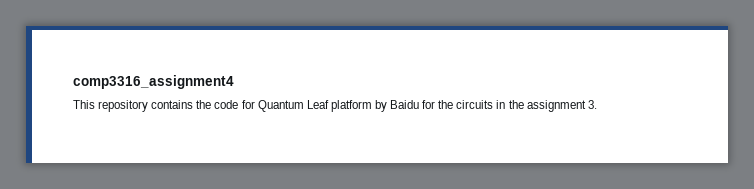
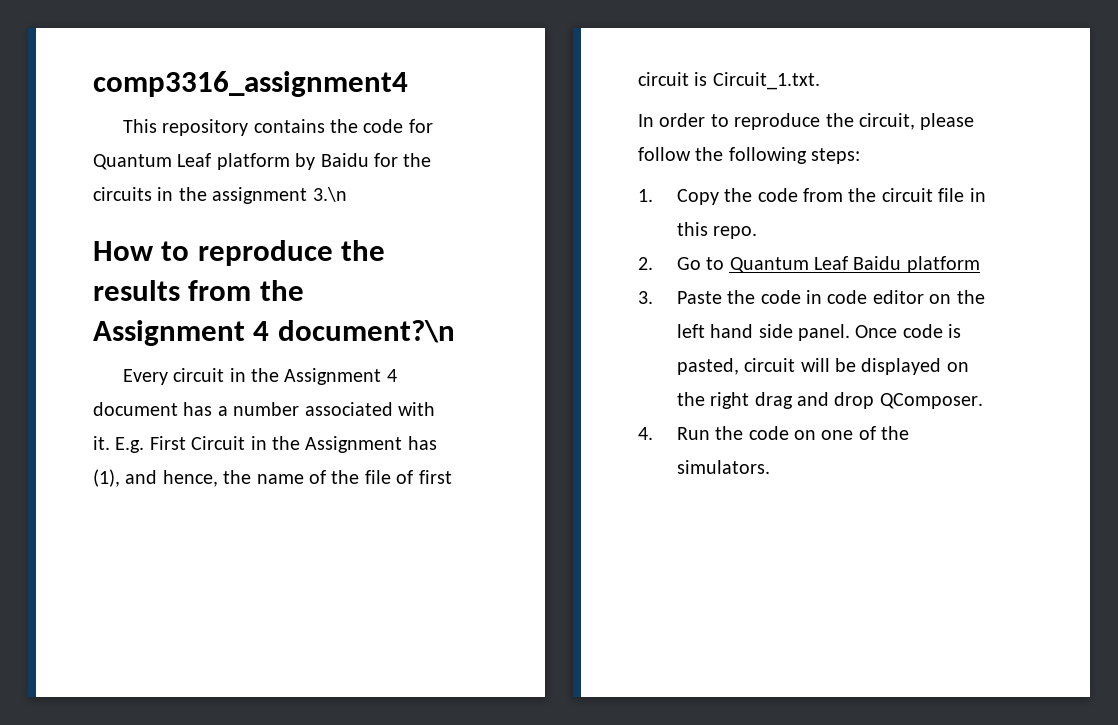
- This repository contains the code for Quantum Leaf platform by Baidu for the circuits in the assignment 3.
+ This repository contains the code for Quantum Leaf platform by Baidu for the circuits in the assignment 3.\n
+ How to reproduce the results from the Assignment 4 document?\n
+ Every circuit in the Assignment 4 document has a number associated with it. E.g. First Circuit in the Assignment has (1), and hence, the name of the file of first circuit is Circuit_1.txt.
+ In order to reproduce the circuit, please follow the following steps:
+ 1. Copy the code from the circuit file in this repo.
+ 2. Go to Quantum Leaf Baidu platform
+ 3. Paste the code in code editor on the left hand side panel. Once code is pasted, circuit will be displayed on the right drag and drop QComposer.
+ 4. Run the code on one of the simulators.

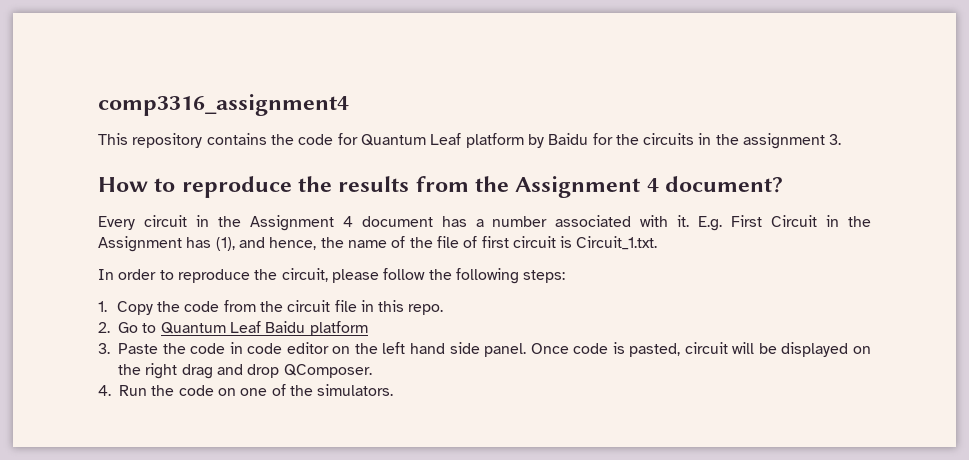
- This repository contains the code for Quantum Leaf platform by Baidu for the circuits in the assignment 3.\n
+ This repository contains the code for Quantum Leaf platform by Baidu for the circuits in the assignment 3.
- How to reproduce the results from the Assignment 4 document?\n
+ How to reproduce the results from the Assignment 4 document?

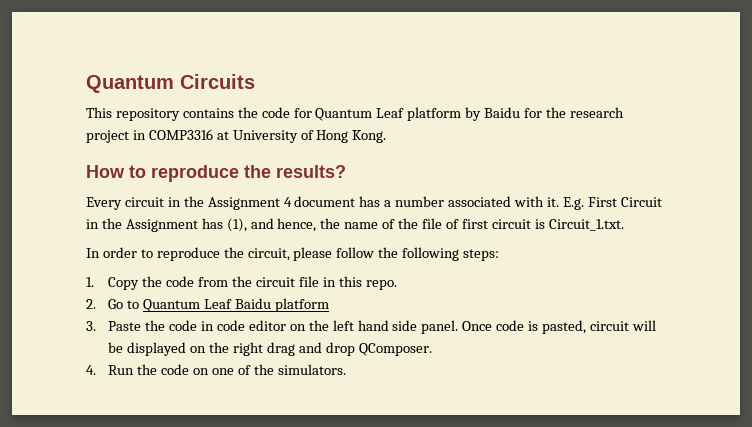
- comp3316_assignment4
+ Quantum Circuits
- This repository contains the code for Quantum Leaf platform by Baidu for the circuits in the assignment 3.
- How to reproduce the results from the Assignment 4 document?
+ This repository contains the code for Quantum Leaf platform by Baidu for the research project in COMP3316 at University of Hong Kong.
+ How to reproduce the results?

